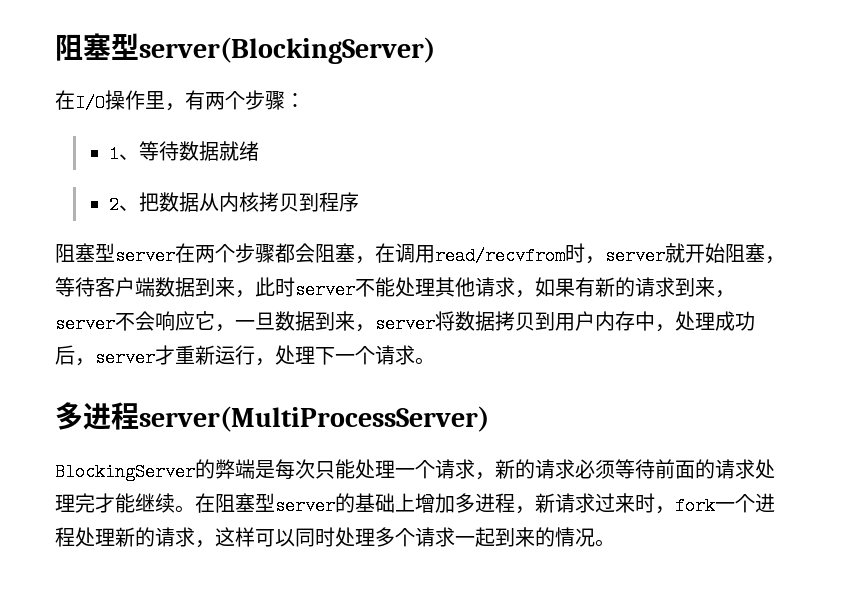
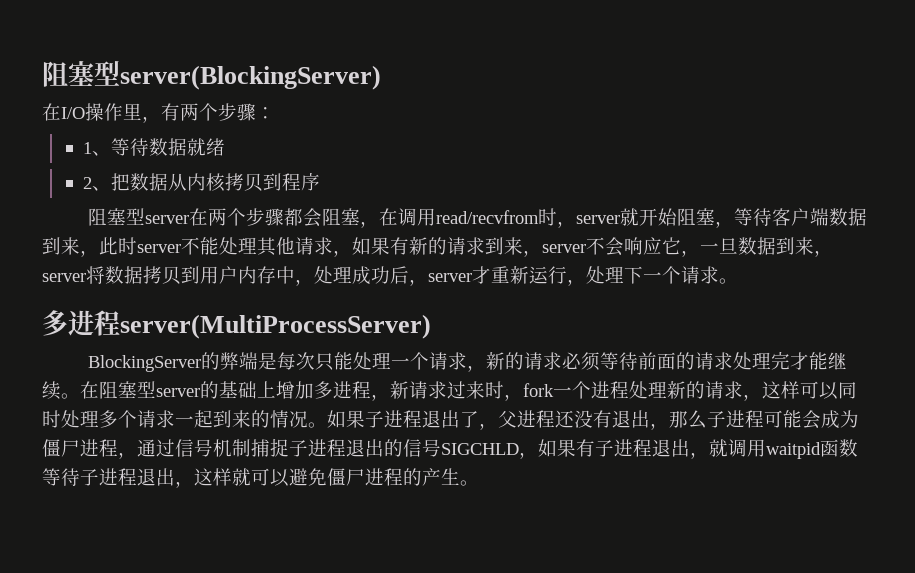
+ 如果子进程退出了，父进程还没有退出，那么子进程可能会成为僵尸进程，通过信号机制捕捉子进程退出的信号SIGCHLD，如果有子进程退出，就调用waitpid函数等待子进程退出，这样就可以避免僵尸进程的产生。

